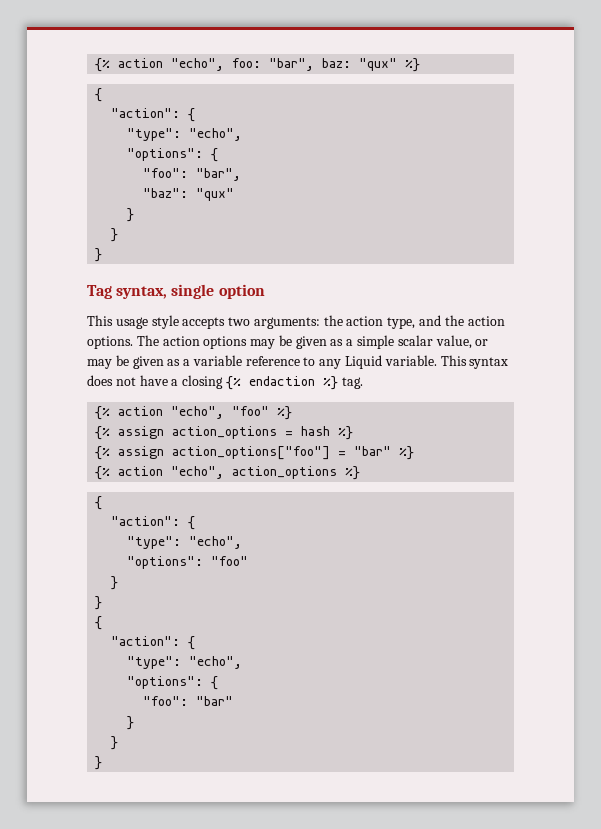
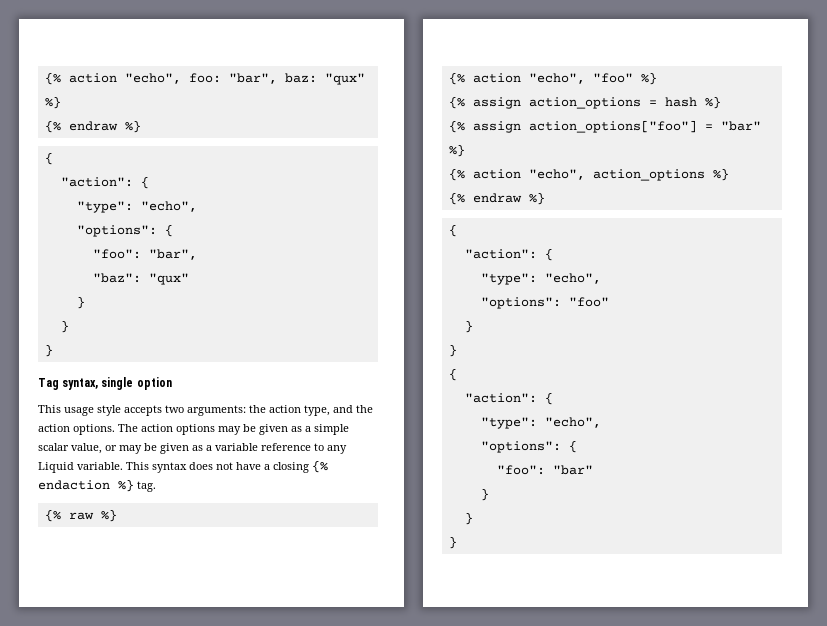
  {% action "echo", foo: "bar", baz: "qux" %}
+ {% endraw %}
+ {% raw %}
  {% action "echo", action_options %}
+ {% endraw %}

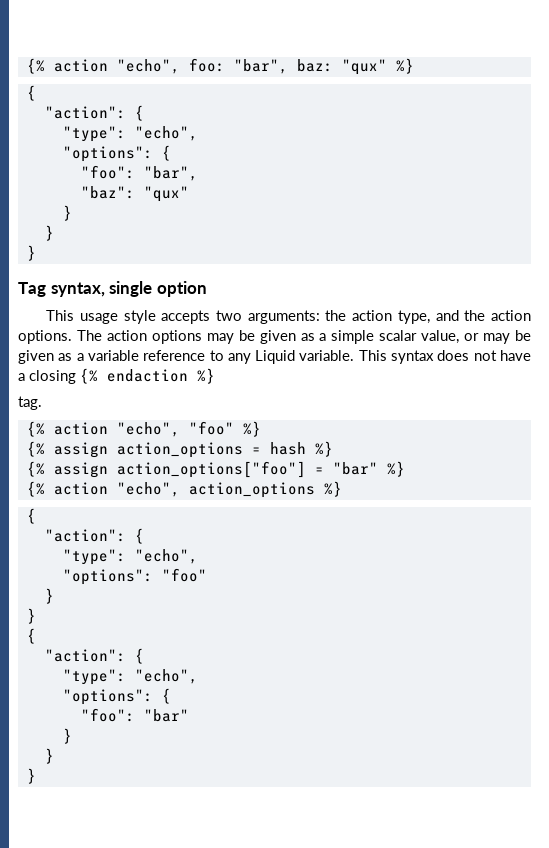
  {% action "echo", foo: "bar", baz: "qux" %}
- {% endraw %}
- This syntax does not have a closing {% endaction %} tag.
+ This syntax does not have a closing {% endaction %}
+ tag.
- {% raw %}
  {% action "echo", action_options %}
- {% endraw %}

